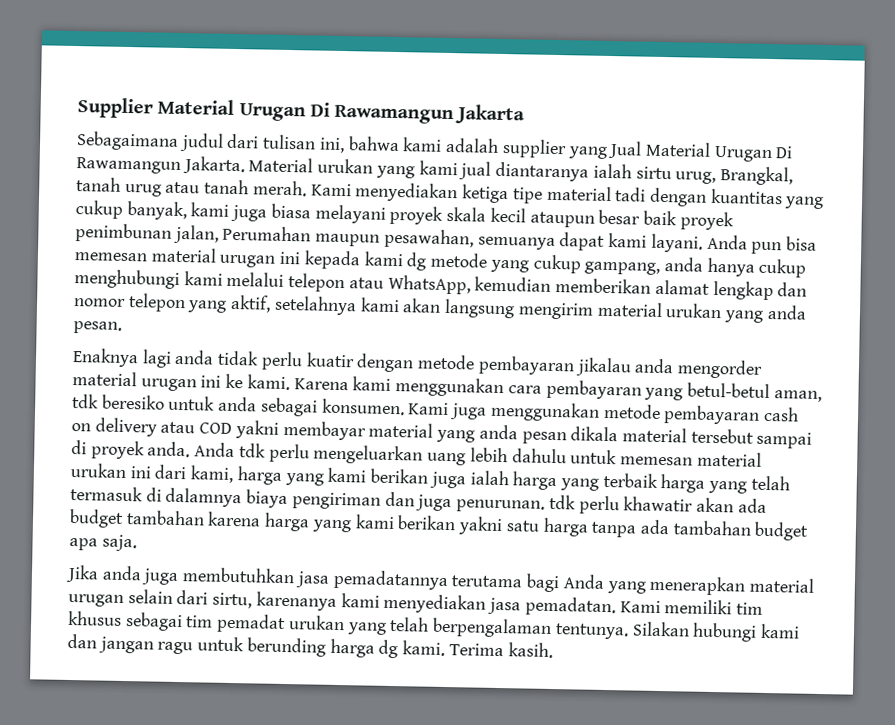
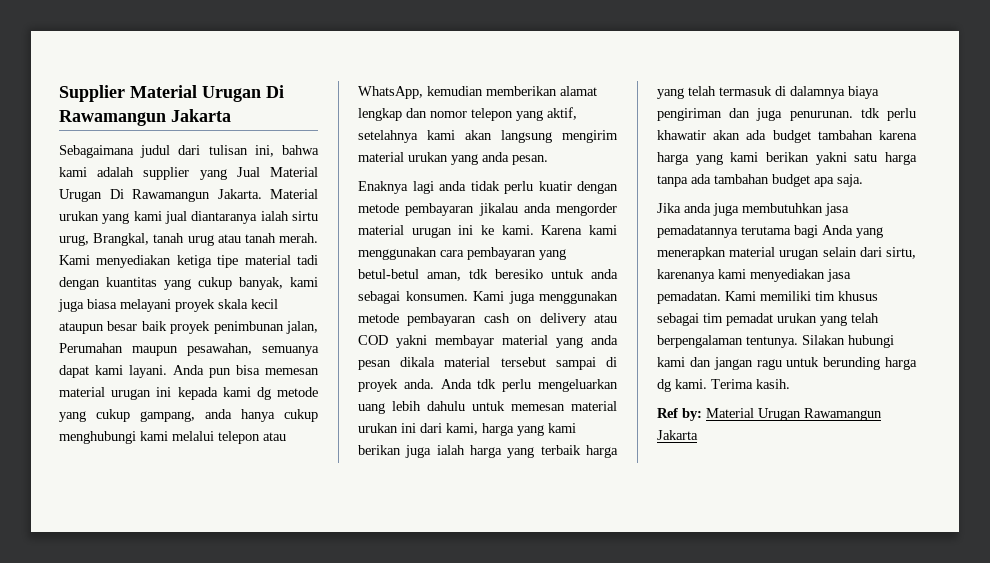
+ Ref by: Material Urugan Rawamangun Jakarta

